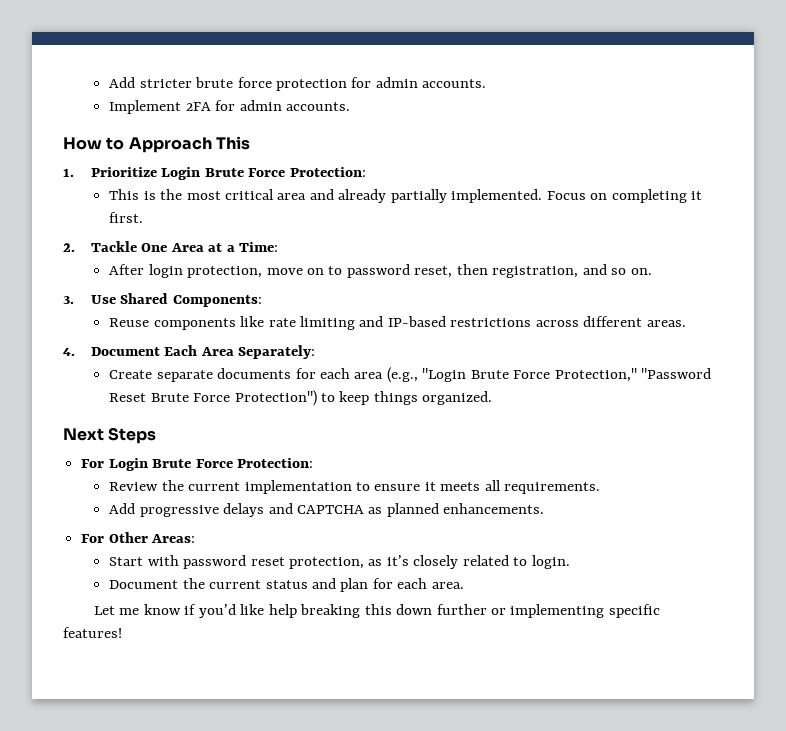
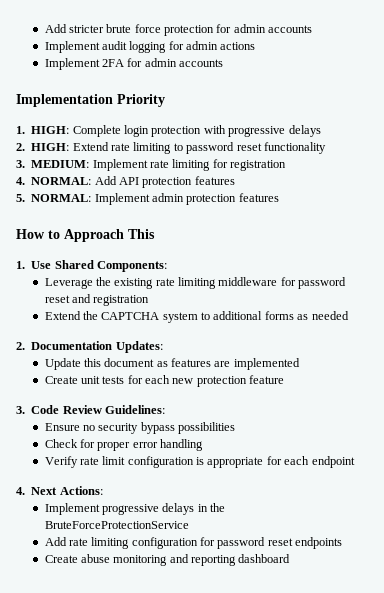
- Add stricter brute force protection for admin accounts.
- Implement 2FA for admin accounts.
+ Add stricter brute force protection for admin accounts
+ Implement audit logging for admin actions
+ Implement 2FA for admin accounts
+ Implementation Priority
+ 1. HIGH: Complete login protection with progressive delays
+ 2. HIGH: Extend rate limiting to password reset functionality
+ 3. MEDIUM: Implement rate limiting for registration
+ 4. NORMAL: Add API protection features
+ 5. NORMAL: Implement admin protection features
- 1. Prioritize Login Brute Force Protection:
- This is the most critical area and already partially implemented. Focus on completing it first.
- 2. Tackle One Area at a Time:
- After login protection, move on to password reset, then registration, and so on.
- 3. Use Shared Components:
- Reuse components like rate limiting and IP-based restrictions across different areas.
- 4. Document Each Area Separately:
- Create separate documents for each area (e.g., "Login Brute Force Protection," "Password Reset Brute Force Protection") to keep things organized.
- Next Steps
- For Login Brute Force Protection:
- Review the current implementation to ensure it meets all requirements.
- Add progressive delays and CAPTCHA as planned enhancements.
- For Other Areas:
- Start with password reset protection, as it’s closely related to login.
- Document the current status and plan for each area.
- Let me know if you’d like help breaking this down further or implementing specific features!
+ 1. Use Shared Components:
+ Leverage the existing rate limiting middleware for password reset and registration
+ Extend the CAPTCHA system to additional forms as needed
+ 2. Documentation Updates:
+ Update this document as features are implemented
+ Create unit tests for each new protection feature
+ 3. Code Review Guidelines:
+ Ensure no security bypass possibilities
+ Check for proper error handling
+ Verify rate limit configuration is appropriate for each endpoint
+ 4. Next Actions:
+ Implement progressive delays in the BruteForceProtectionService
+ Add rate limiting configuration for password reset endpoints
+ Create abuse monitoring and reporting dashboard

